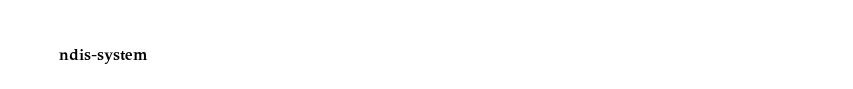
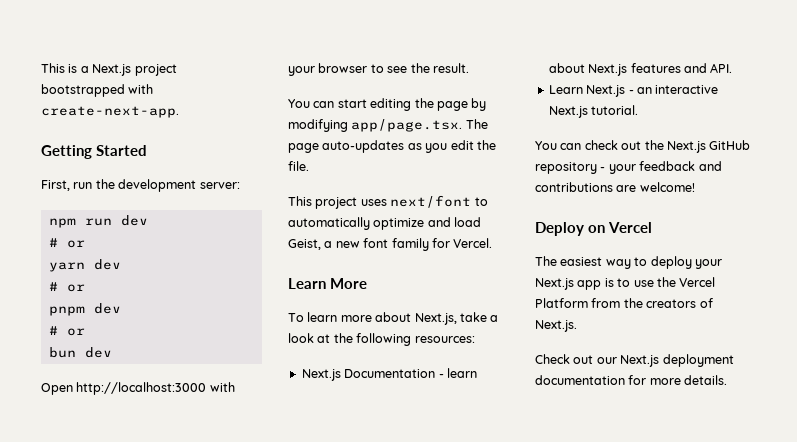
- ndis-system
+ This is a Next.js project bootstrapped with create-next-app.
+ Getting Started
+ First, run the development server:
+ npm run dev
+ # or
+ yarn dev
+ # or
+ pnpm dev
+ # or
+ bun dev
+ Open http://localhost:3000 with your browser to see the result.
+ You can start editing the page by modifying app/page.tsx. The page auto-updates as you edit the file.
+ This project uses next/font to automatically optimize and load Geist, a new font family for Vercel.
+ Learn More
+ To learn more about Next.js, take a look at the following resources:
+ Next.js Documentation - learn about Next.js features and API.
+ Learn Next.js - an interactive Next.js tutorial.
+ You can check out the Next.js GitHub repository - your feedback and contributions are welcome!
+ Deploy on Vercel
+ The easiest way to deploy your Next.js app is to use the Vercel Platform from the creators of Next.js.
+ Check out our Next.js deployment documentation for more details.

